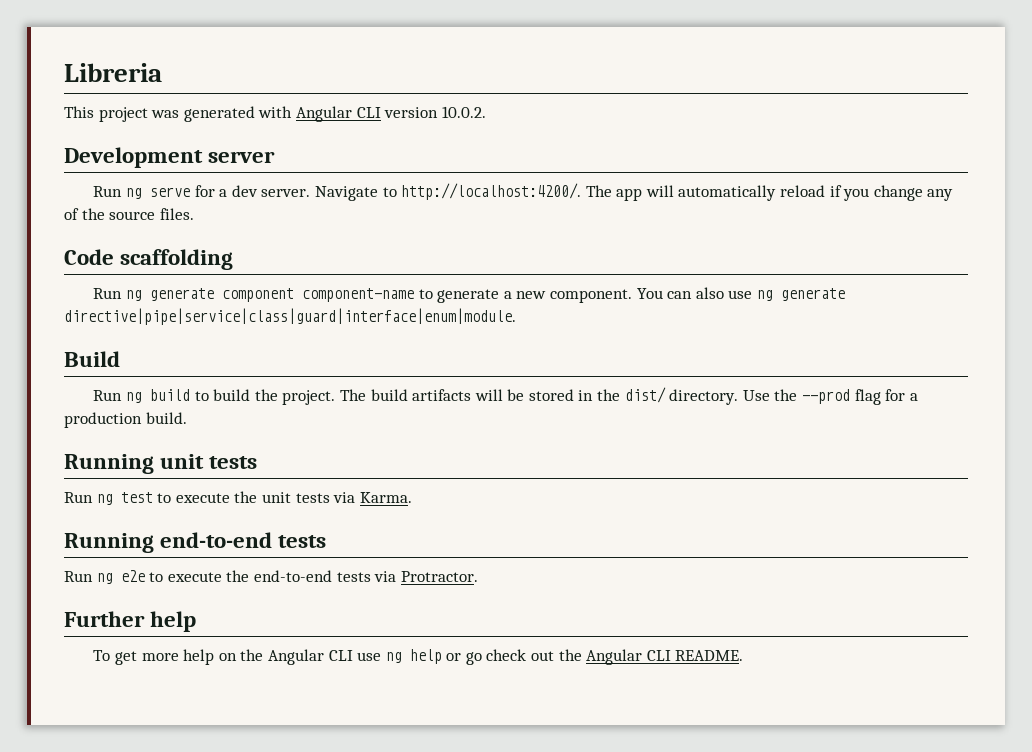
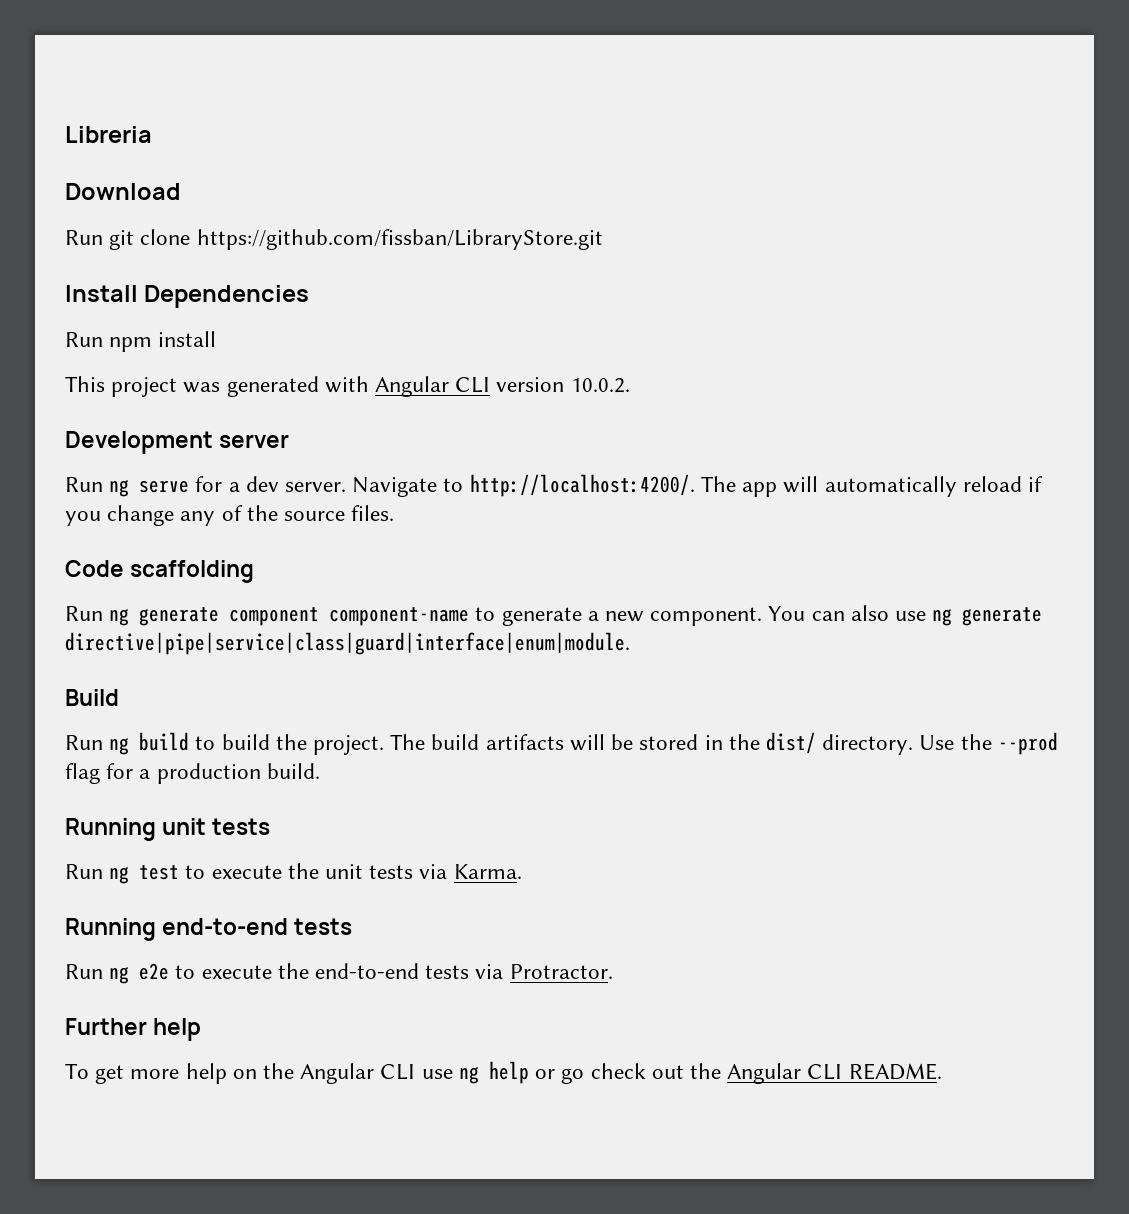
+ Download
+ Run git clone https://github.com/fissban/LibraryStore.git
+ Install Dependencies
+ Run npm install

